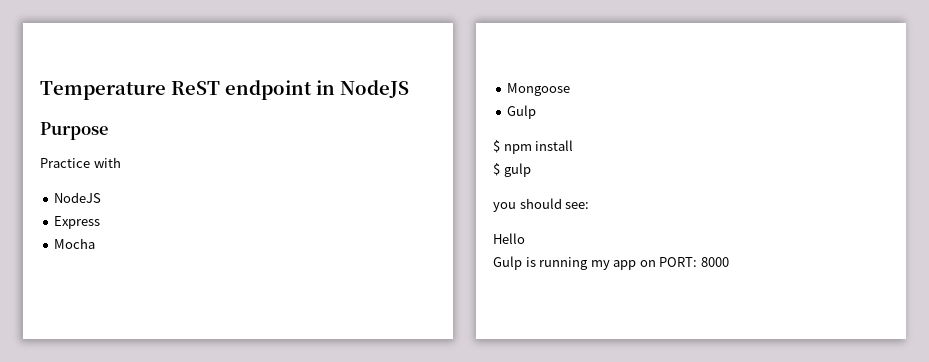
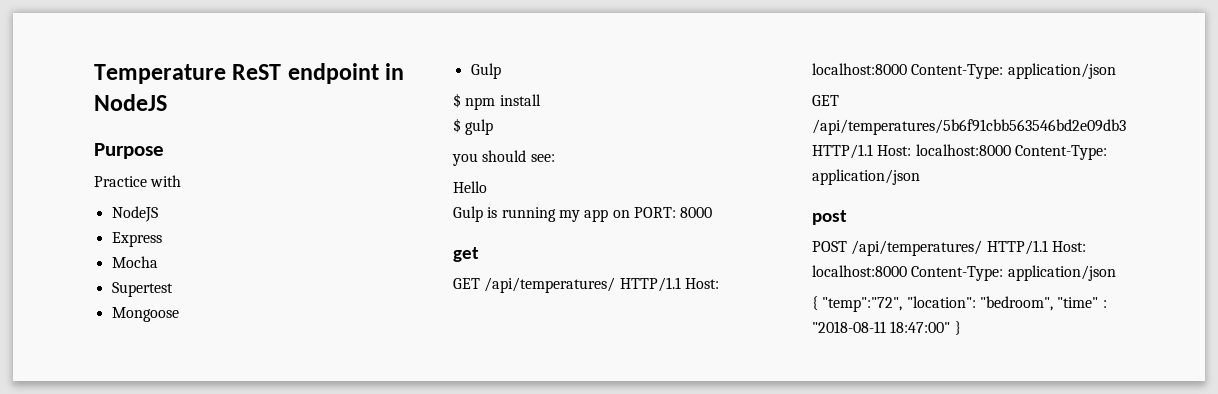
+ Supertest
+ get
+ GET /api/temperatures/ HTTP/1.1 Host: localhost:8000 Content-Type: application/json
+ GET /api/temperatures/5b6f91cbb563546bd2e09db3 HTTP/1.1 Host: localhost:8000 Content-Type: application/json
+ post
+ POST /api/temperatures/ HTTP/1.1 Host: localhost:8000 Content-Type: application/json
+ { "temp":"72", "location": "bedroom", "time" : "2018-08-11 18:47:00" }

